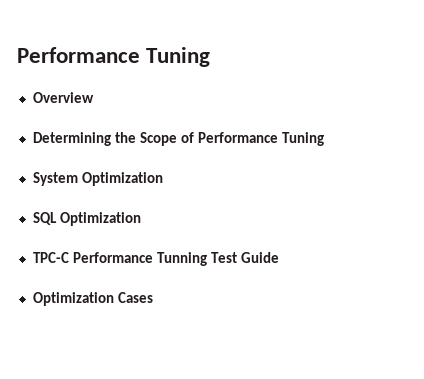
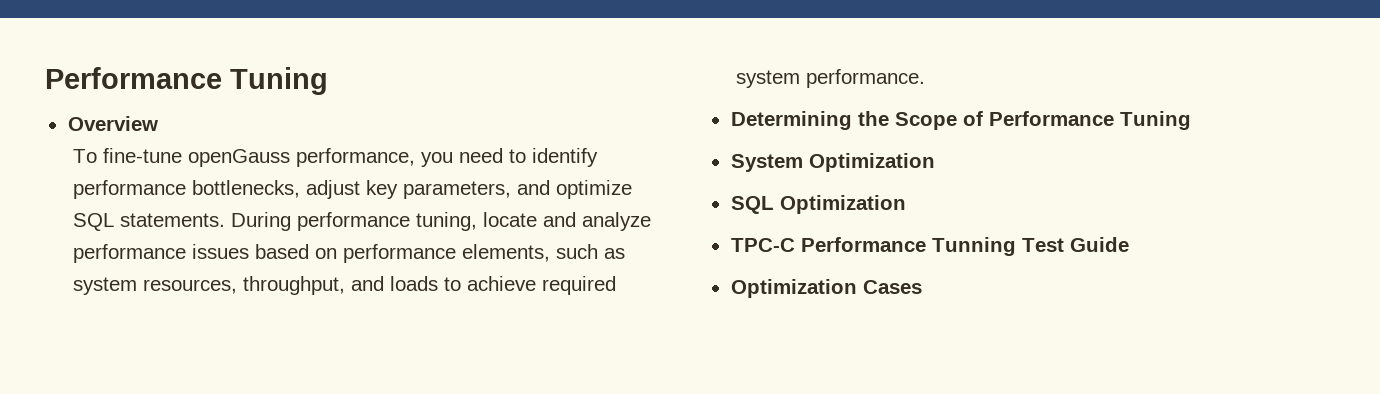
+ To fine-tune openGauss performance, you need to identify performance bottlenecks, adjust key parameters, and optimize SQL statements. During performance tuning, locate and analyze performance issues based on performance elements, such as system resources, throughput, and loads to achieve required system performance.

